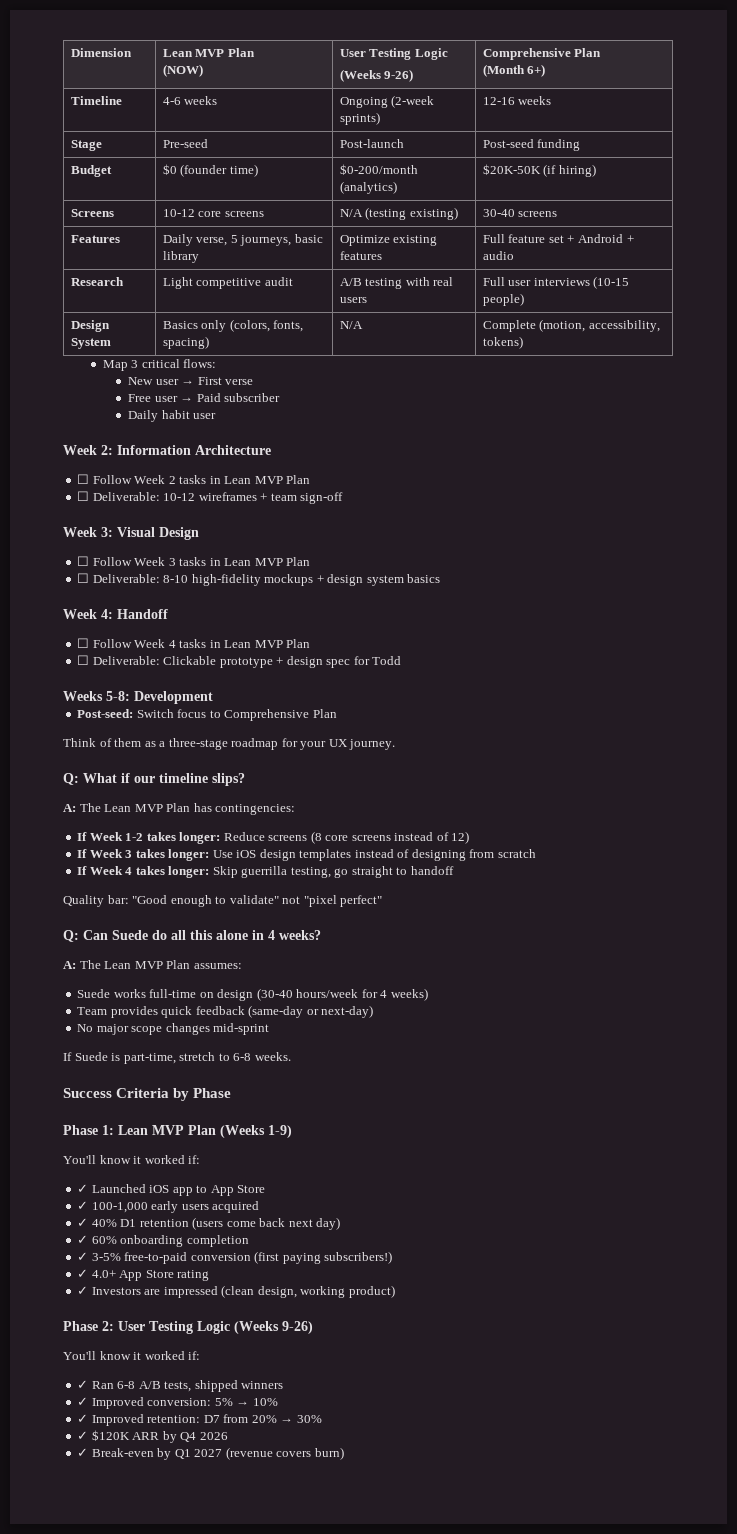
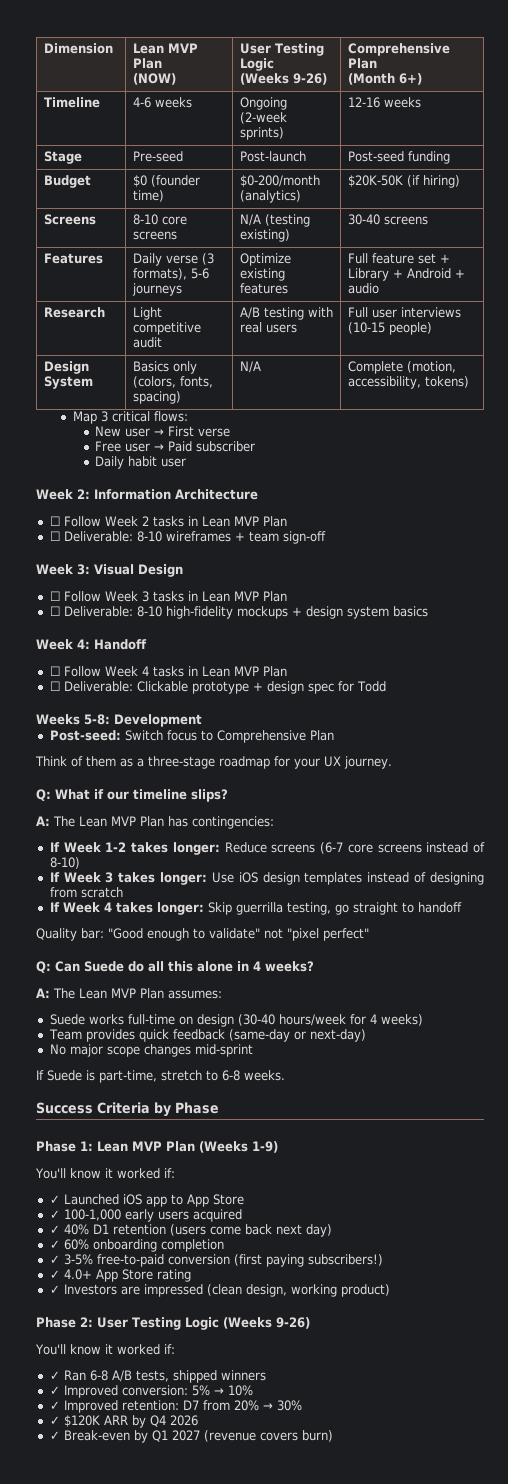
- Screens | 10-12 core screens | N/A (testing existing) | 30-40 screens
+ Screens | 8-10 core screens | N/A (testing existing) | 30-40 screens
- Features | Daily verse, 5 journeys, basic library | Optimize existing features | Full feature set + Android + audio
+ Features | Daily verse (3 formats), 5-6 journeys | Optimize existing features | Full feature set + Library + Android + audio
- ☐ Deliverable: 10-12 wireframes + team sign-off
+ ☐ Deliverable: 8-10 wireframes + team sign-off
- If Week 1-2 takes longer: Reduce screens (8 core screens instead of 12)
+ If Week 1-2 takes longer: Reduce screens (6-7 core screens instead of 8-10)

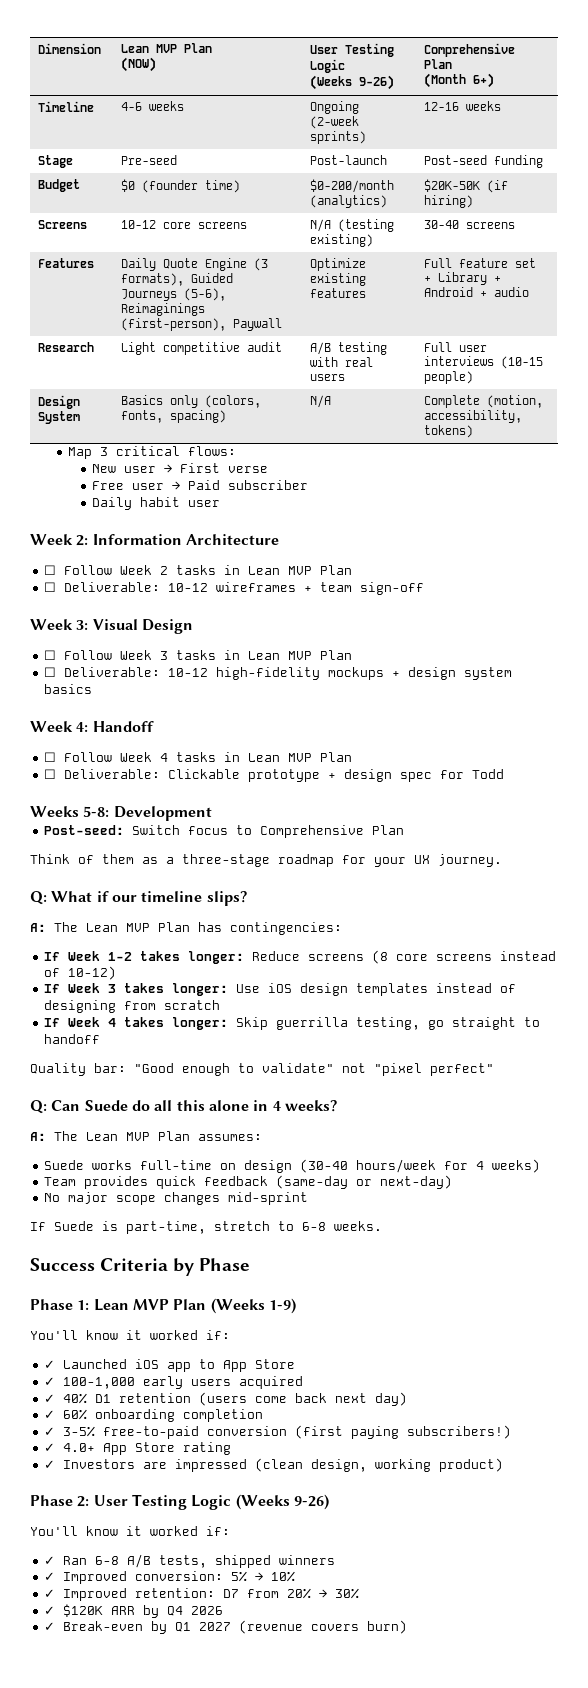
- Screens | 8-10 core screens | N/A (testing existing) | 30-40 screens
+ Screens | 10-12 core screens | N/A (testing existing) | 30-40 screens
- Features | Daily verse (3 formats), 5-6 journeys | Optimize existing features | Full feature set + Library + Android + audio
+ Features | Daily Quote Engine (3 formats), Guided Journeys (5-6), Reimaginings (first-person), Paywall | Optimize existing features | Full feature set + Library + Android + audio
- ☐ Deliverable: 8-10 wireframes + team sign-off
+ ☐ Deliverable: 10-12 wireframes + team sign-off
- ☐ Deliverable: 8-10 high-fidelity mockups + design system basics
+ ☐ Deliverable: 10-12 high-fidelity mockups + design system basics
- If Week 1-2 takes longer: Reduce screens (6-7 core screens instead of 8-10)
+ If Week 1-2 takes longer: Reduce screens (8 core screens instead of 10-12)

